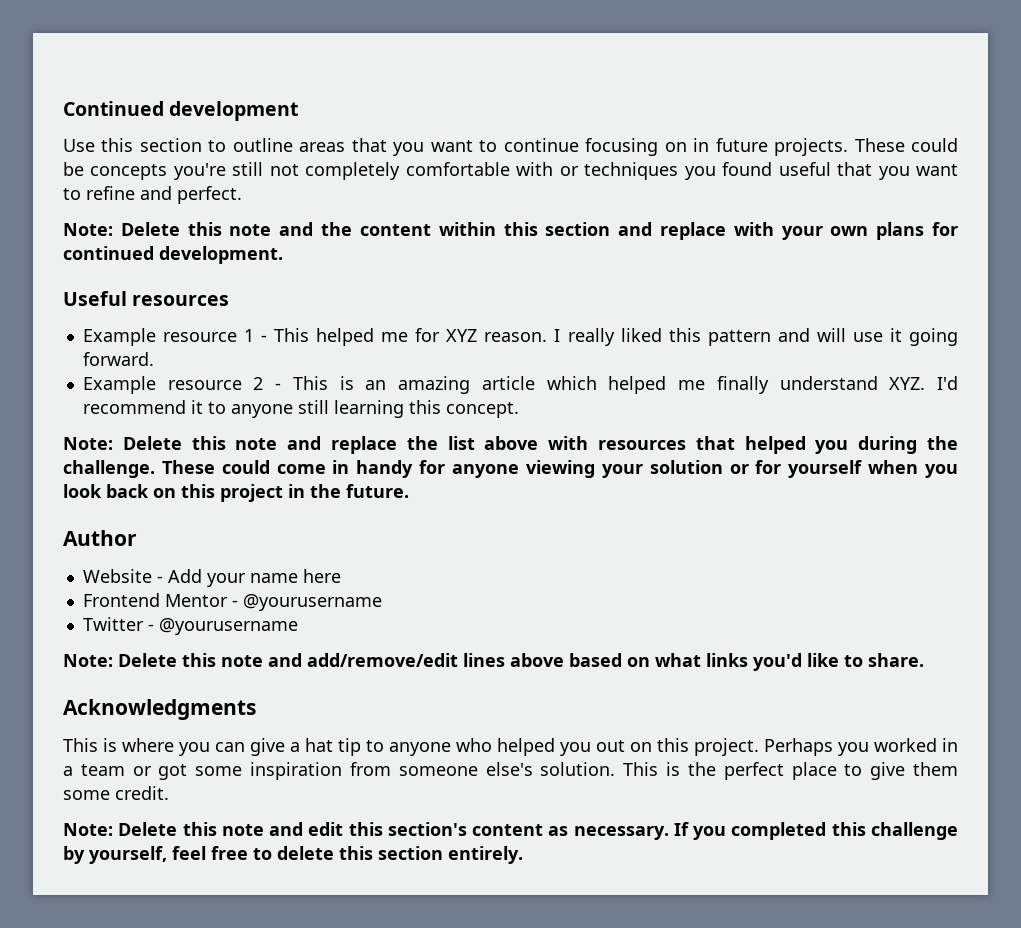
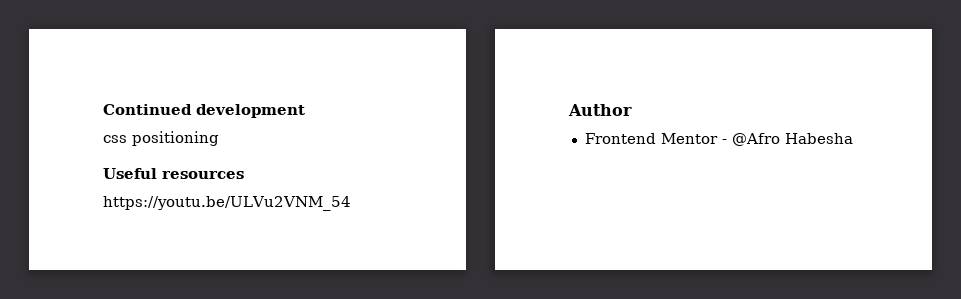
- Use this section to outline areas that you want to continue focusing on in future projects. These could be concepts you're still not completely comfortable with or techniques you found useful that you want to refine and perfect.
- Note: Delete this note and the content within this section and replace with your own plans for continued development.
+ css positioning
  Useful resources
- Example resource 1 - This helped me for XYZ reason. I really liked this pattern and will use it going forward.
- Example resource 2 - This is an amazing article which helped me finally understand XYZ. I'd recommend it to anyone still learning this concept.
- Note: Delete this note and replace the list above with resources that helped you during the challenge. These could come in handy for anyone viewing your solution or for yourself when you look back on this project in the future.
+ https://youtu.be/ULVu2VNM_54
  Author
- Website - Add your name here
- Frontend Mentor - @yourusername
- Twitter - @yourusername
- Note: Delete this note and add/remove/edit lines above based on what links you'd like to share.
- Acknowledgments
- This is where you can give a hat tip to anyone who helped you out on this project. Perhaps you worked in a team or got some inspiration from someone else's solution. This is the perfect place to give them some credit.
- Note: Delete this note and edit this section's content as necessary. If you completed this challenge by yourself, feel free to delete this section entirely.
+ Frontend Mentor - @Afro Habesha

